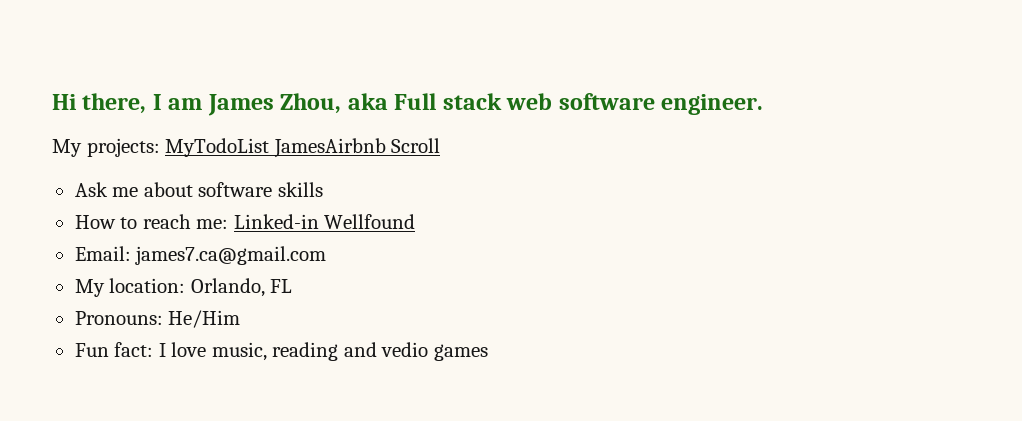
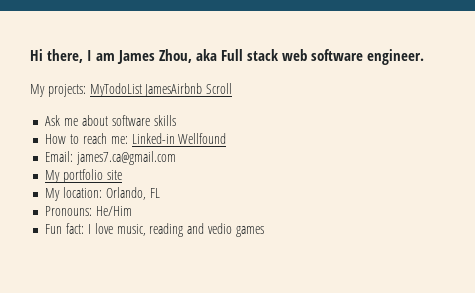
+ My portfolio site

